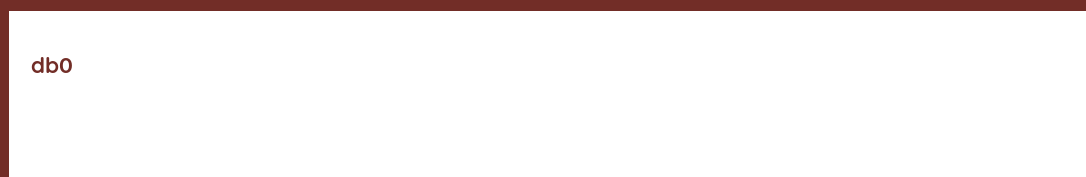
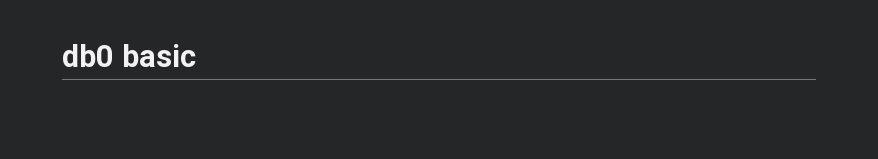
- db0
+ db0 basic

